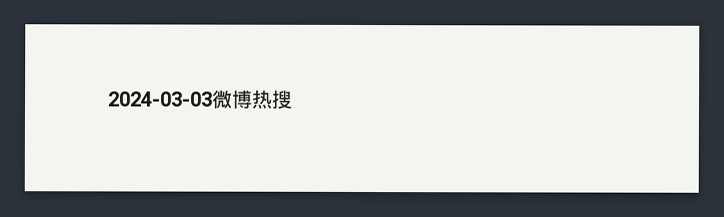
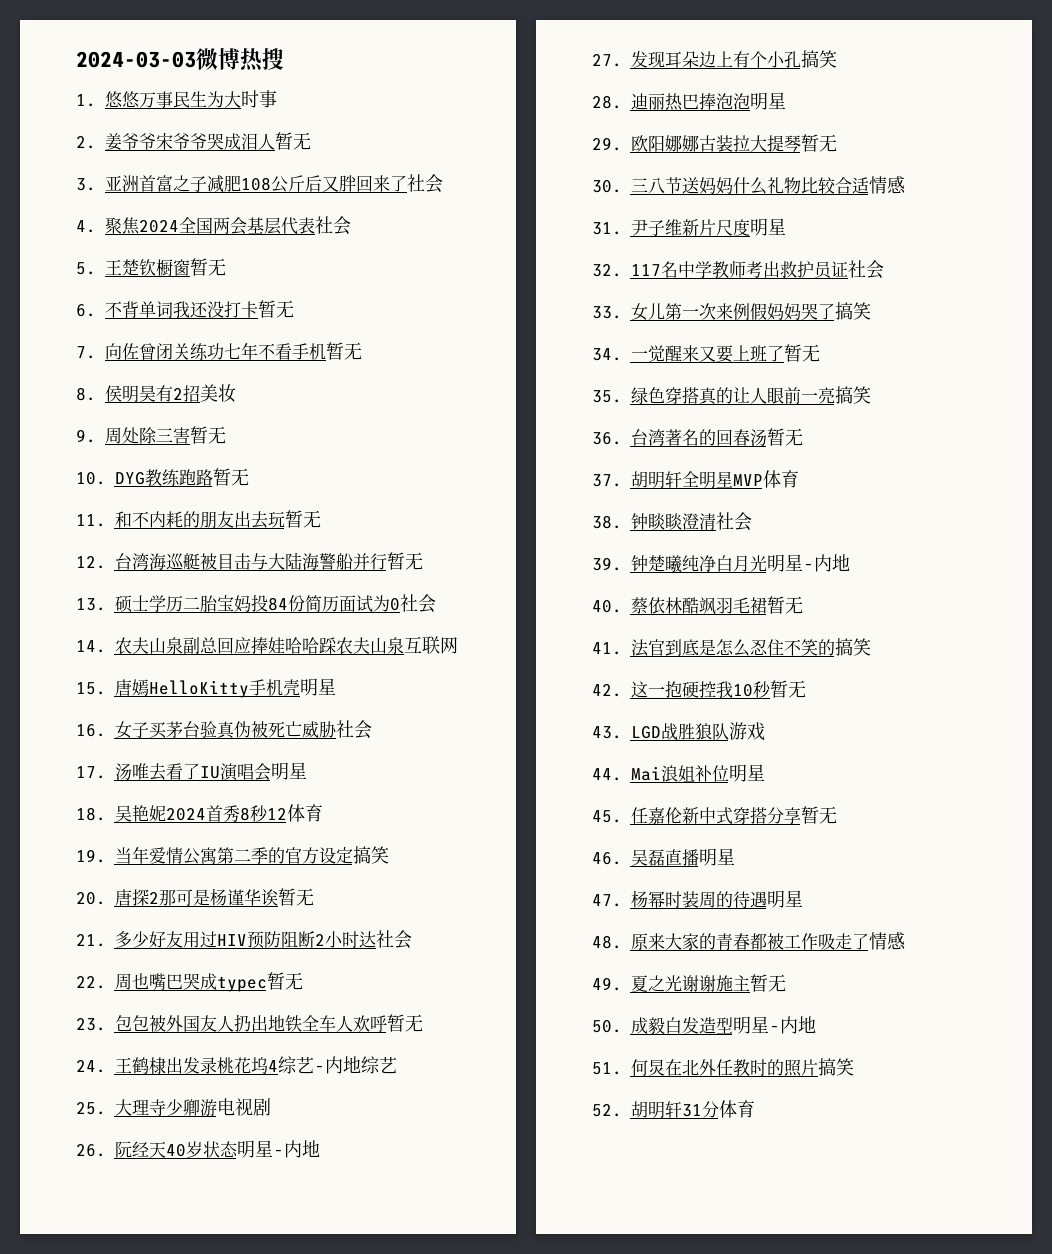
+ 1.悠悠万事民生为大时事
+ 2.姜爷爷宋爷爷哭成泪人暂无
+ 3.亚洲首富之子减肥108公斤后又胖回来了社会
+ 4.聚焦2024全国两会基层代表社会
+ 5.王楚钦橱窗暂无
+ 6.不背单词我还没打卡暂无
+ 7.向佐曾闭关练功七年不看手机暂无
+ 8.侯明昊有2招美妆
+ 9.周处除三害暂无
+ 10. DYG教练跑路暂无
+ 11.和不内耗的朋友出去玩暂无
+ 12.台湾海巡艇被目击与大陆海警船并行暂无
+ 13.硕士学历二胎宝妈投84份简历面试为0社会
+ 14.农夫山泉副总回应捧娃哈哈踩农夫山泉互联网
+ 15.唐嫣HelloKitty手机壳明星
+ 16.女子买茅台验真伪被死亡威胁社会
+ 17.汤唯去看了IU演唱会明星
+ 18.吴艳妮2024首秀8秒12体育
+ 19.当年爱情公寓第二季的官方设定搞笑
+ 20.唐探2那可是杨谨华诶暂无
+ 21.多少好友用过HIV预防阻断2小时达社会
+ 22.周也嘴巴哭成typec暂无
+ 23.包包被外国友人扔出地铁全车人欢呼暂无
+ 24.王鹤棣出发录桃花坞4综艺-内地综艺
+ 25.大理寺少卿游电视剧
+ 26.阮经天40岁状态明星-内地
+ 27.发现耳朵边上有个小孔搞笑
+ 28.迪丽热巴捧泡泡明星
+ 29.欧阳娜娜古装拉大提琴暂无
+ 30.三八节送妈妈什么礼物比较合适情感
+ 31.尹子维新片尺度明星
+ 32. 117名中学教师考出救护员证社会
+ 33.女儿第一次来例假妈妈哭了搞笑
+ 34.一觉醒来又要上班了暂无
+ 35.绿色穿搭真的让人眼前一亮搞笑
+ 36.台湾著名的回春汤暂无
+ 37.胡明轩全明星MVP体育
+ 38.钟睒睒澄清社会
+ 39.钟楚曦纯净白月光明星-内地
+ 40.蔡依林酷飒羽毛裙暂无
+ 41.法官到底是怎么忍住不笑的搞笑
+ 42.这一抱硬控我10秒暂无
+ 43. LGD战胜狼队游戏
+ 44. Mai浪姐补位明星
+ 45.任嘉伦新中式穿搭分享暂无
+ 46.吴磊直播明星
+ 47.杨幂时装周的待遇明星
+ 48.原来大家的青春都被工作吸走了情感
+ 49.夏之光谢谢施主暂无
+ 50.成毅白发造型明星-内地
+ 51.何炅在北外任教时的照片搞笑
+ 52.胡明轩31分体育

